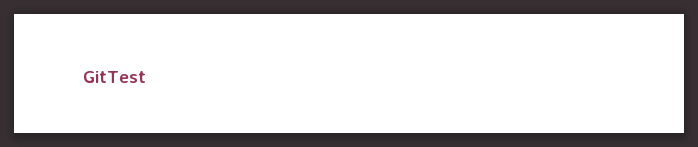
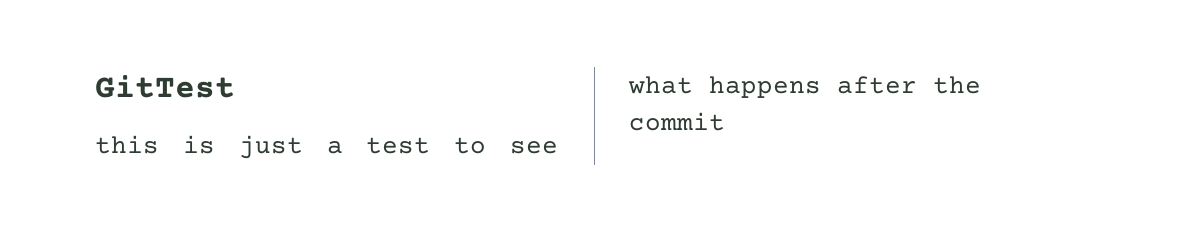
+ this is just a test to see what happens after the commit

